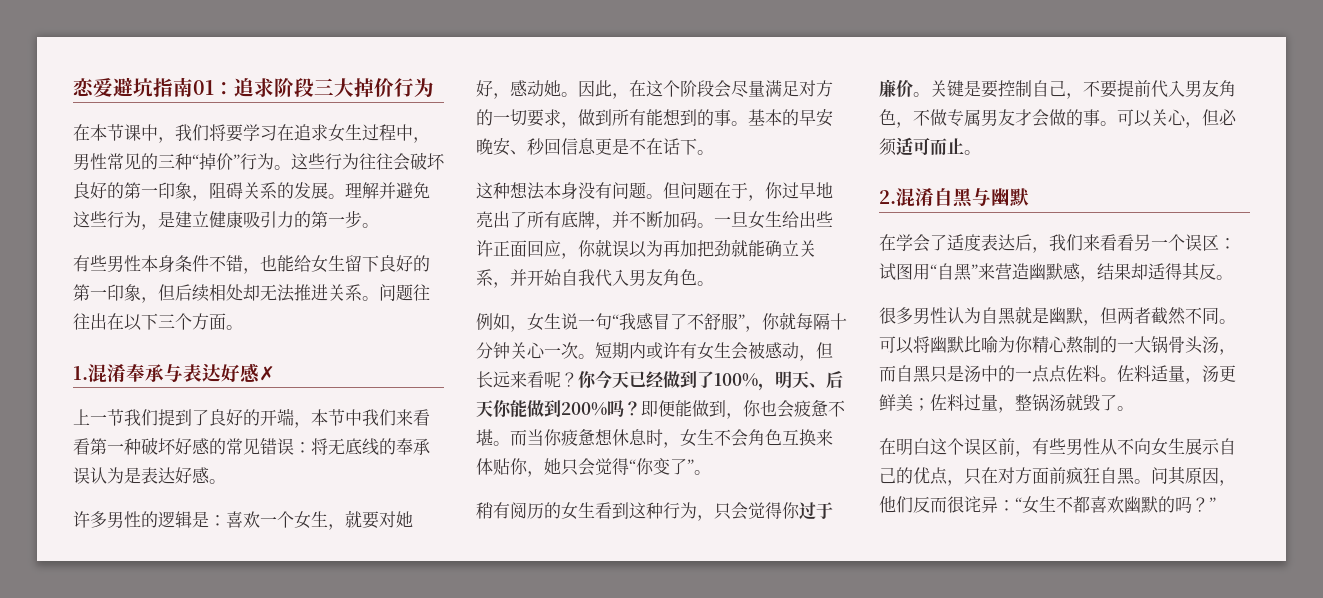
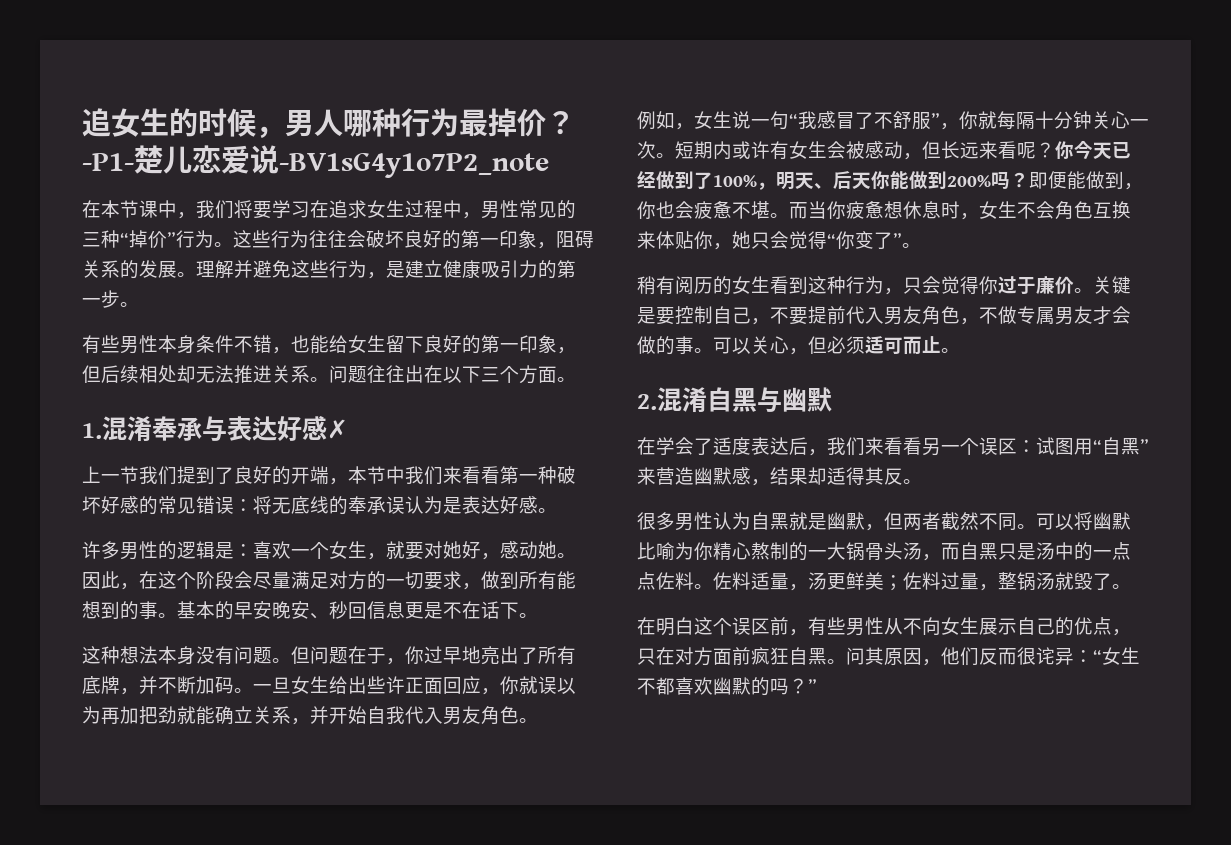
- 恋爱避坑指南01：追求阶段三大掉价行为
+ 追女生的时候，男人哪种行为最掉价？-P1-楚儿恋爱说-BV1sG4y1o7P2_note

